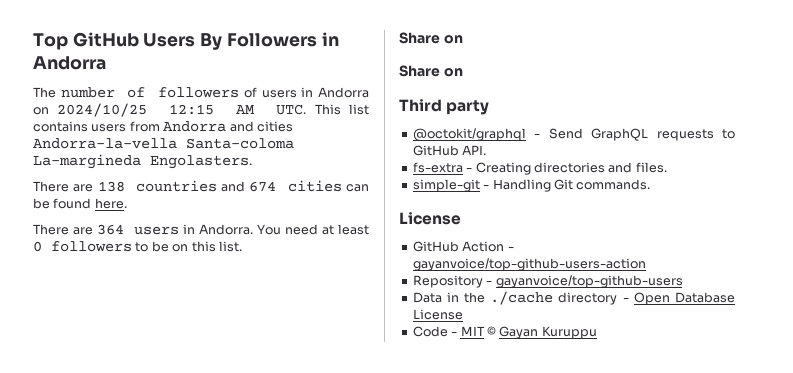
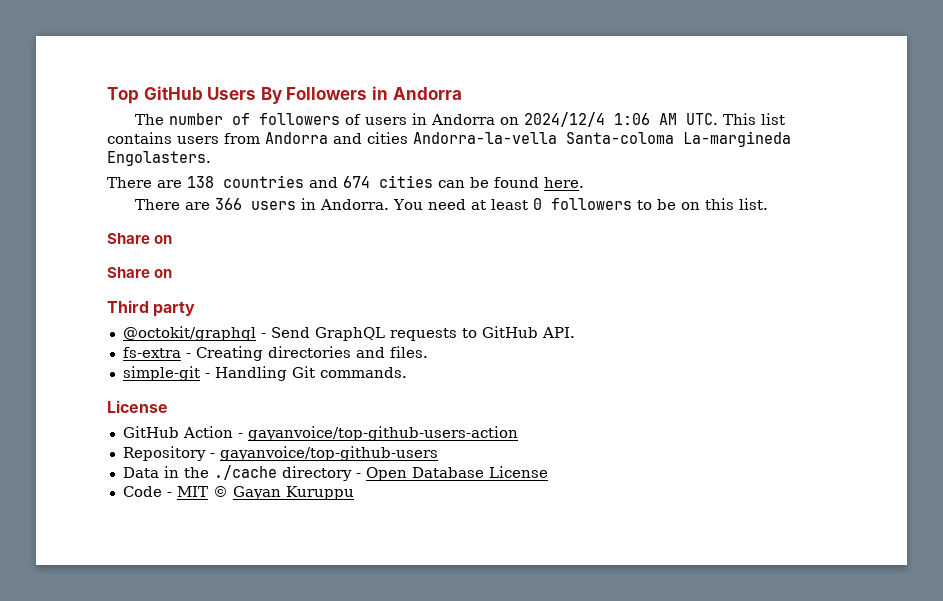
- The number of followers of users in Andorra on 2024/10/25 12:15 AM UTC. This list contains users from Andorra and cities Andorra-la-vella Santa-coloma La-margineda Engolasters.
+ The number of followers of users in Andorra on 2024/12/4 1:06 AM UTC. This list contains users from Andorra and cities Andorra-la-vella Santa-coloma La-margineda Engolasters.
- There are 364 users in Andorra.
+ There are 366 users in Andorra.

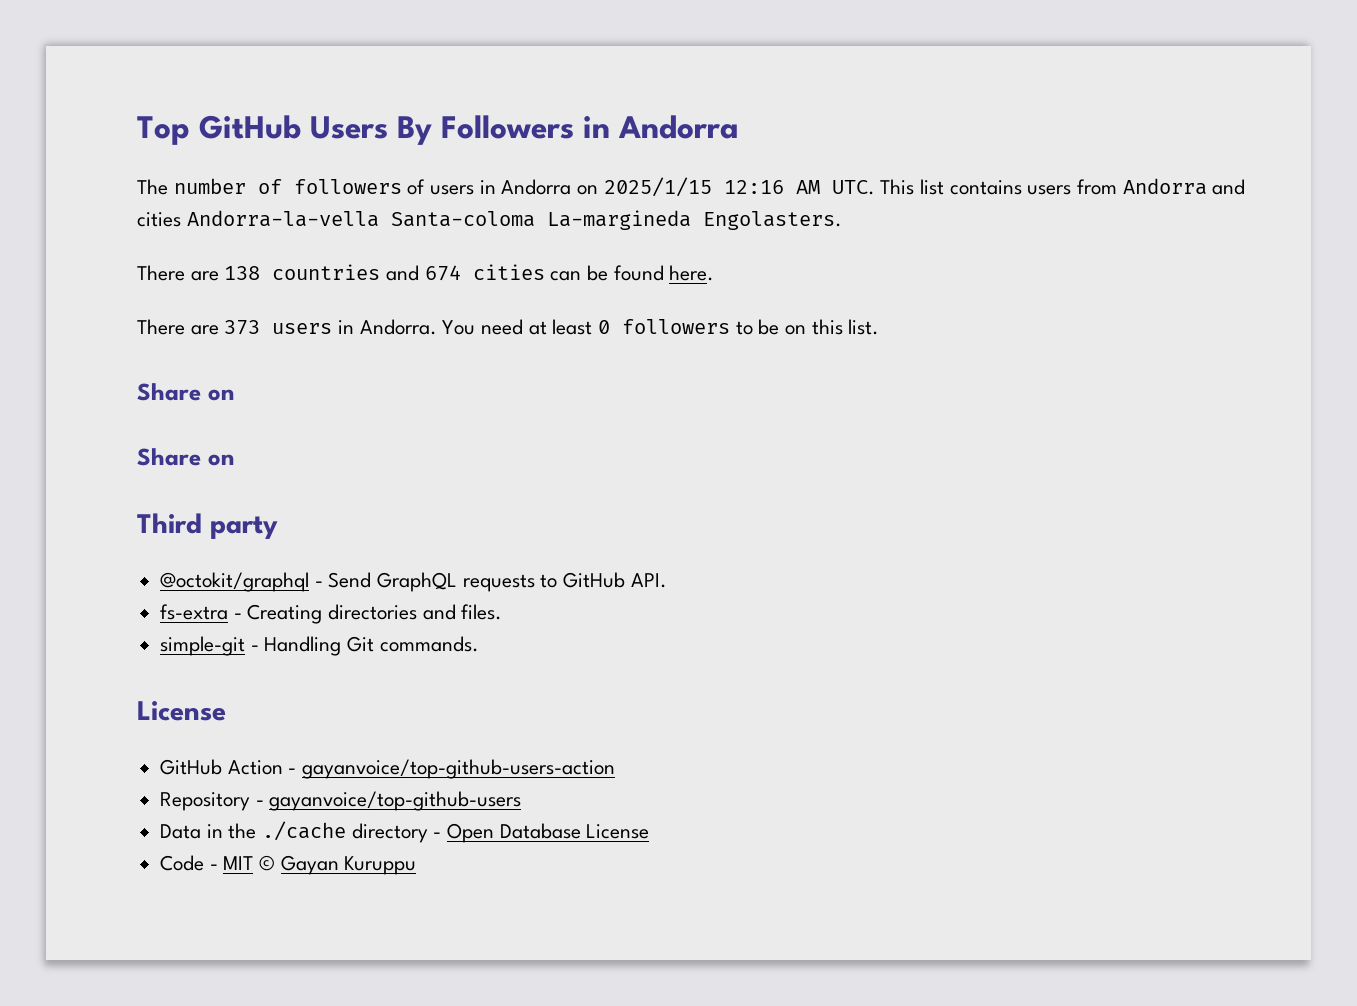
- The number of followers of users in Andorra on 2024/12/4 1:06 AM UTC. This list contains users from Andorra and cities Andorra-la-vella Santa-coloma La-margineda Engolasters.
+ The number of followers of users in Andorra on 2025/1/15 12:16 AM UTC. This list contains users from Andorra and cities Andorra-la-vella Santa-coloma La-margineda Engolasters.
- There are 366 users in Andorra.
+ There are 373 users in Andorra.

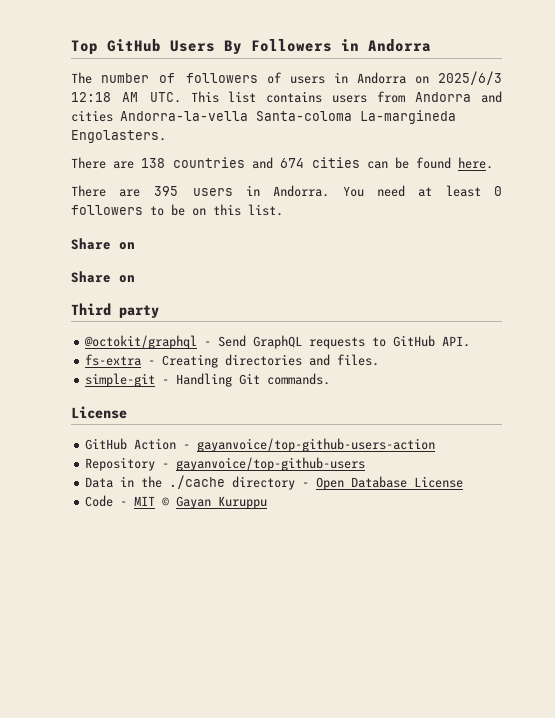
- The number of followers of users in Andorra on 2025/1/15 12:16 AM UTC. This list contains users from Andorra and cities Andorra-la-vella Santa-coloma La-margineda Engolasters.
+ The number of followers of users in Andorra on 2025/6/3 12:18 AM UTC. This list contains users from Andorra and cities Andorra-la-vella Santa-coloma La-margineda Engolasters.
- There are 373 users in Andorra.
+ There are 395 users in Andorra.

